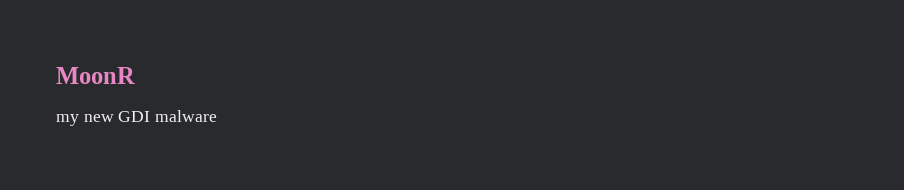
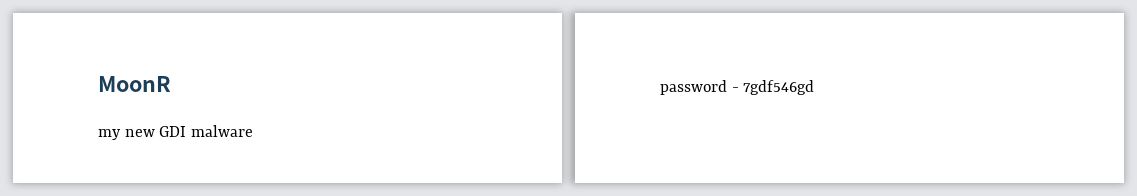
+ password - 7gdf546gd

